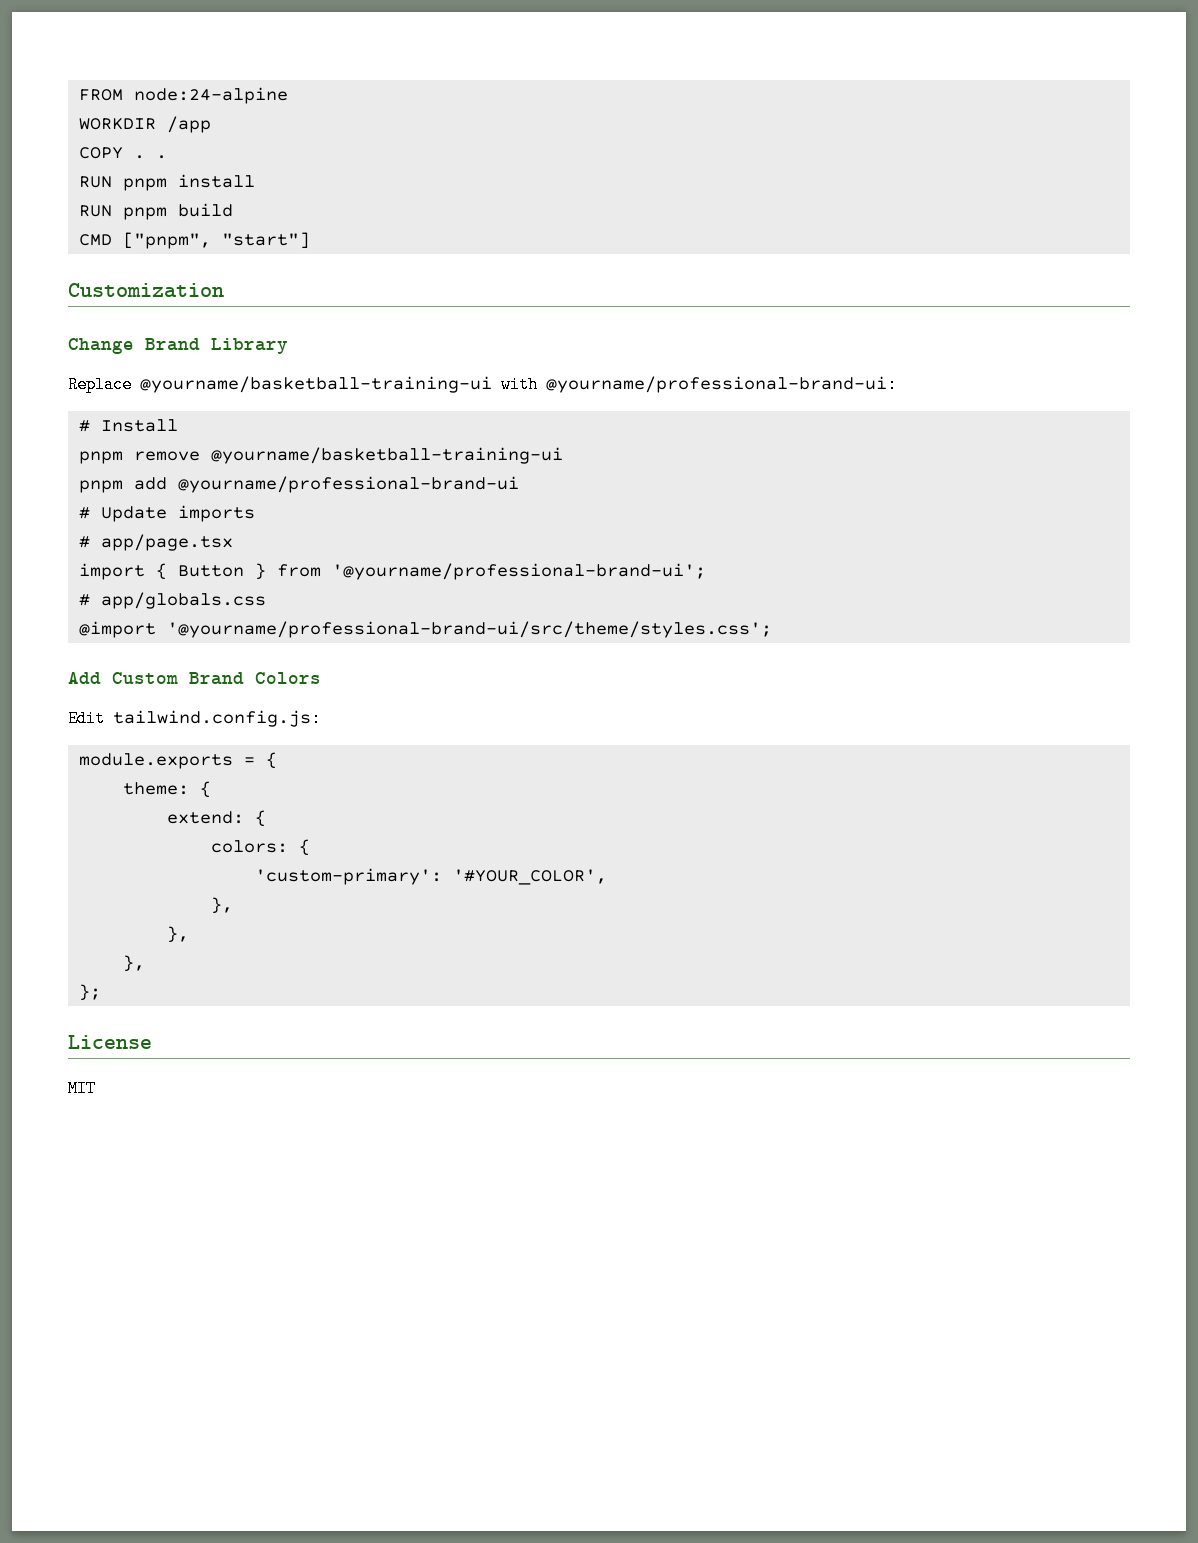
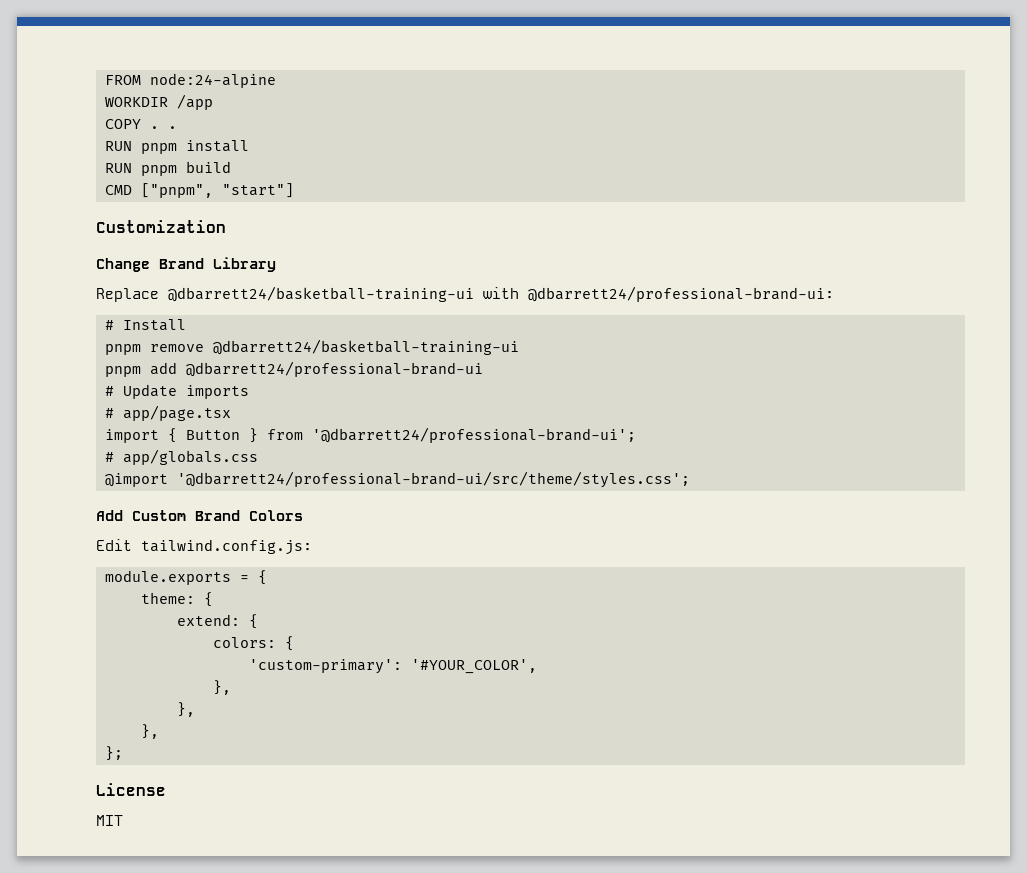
- Replace @yourname/basketball-training-ui with @yourname/professional-brand-ui:
+ Replace @dbarrett24/basketball-training-ui with @dbarrett24/professional-brand-ui:
- pnpm remove @yourname/basketball-training-ui
+ pnpm remove @dbarrett24/basketball-training-ui
- pnpm add @yourname/professional-brand-ui
+ pnpm add @dbarrett24/professional-brand-ui
- import { Button } from '@yourname/professional-brand-ui';
+ import { Button } from '@dbarrett24/professional-brand-ui';
- @import '@yourname/professional-brand-ui/src/theme/styles.css';
+ @import '@dbarrett24/professional-brand-ui/src/theme/styles.css';

